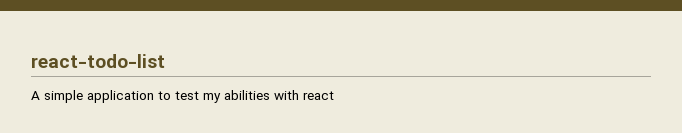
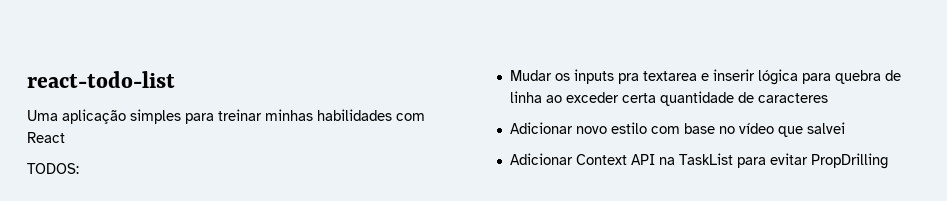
- A simple application to test my abilities with react
+ Uma aplicação simples para treinar minhas habilidades com React
+ TODOS:
+ Mudar os inputs pra textarea e inserir lógica para quebra de linha ao exceder certa quantidade de caracteres
+ Adicionar novo estilo com base no vídeo que salvei
+ Adicionar Context API na TaskList para evitar PropDrilling

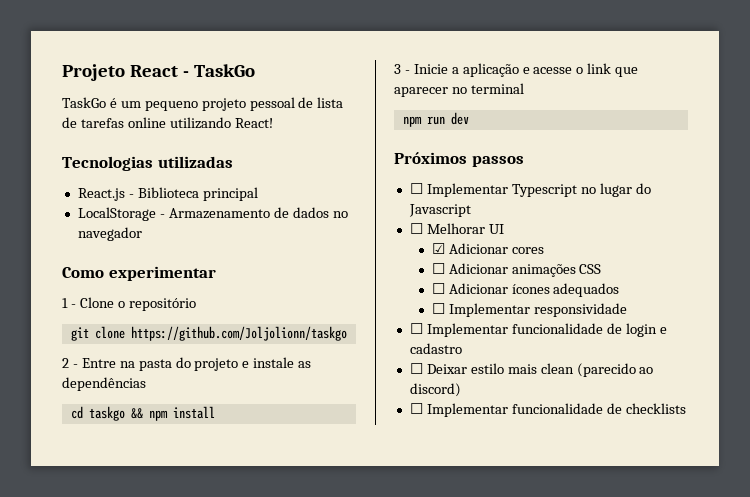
- react-todo-list
- Uma aplicação simples para treinar minhas habilidades com React
- TODOS:
- Mudar os inputs pra textarea e inserir lógica para quebra de linha ao exceder certa quantidade de caracteres
- Adicionar novo estilo com base no vídeo que salvei
- Adicionar Context API na TaskList para evitar PropDrilling
+ Projeto React - TaskGo
+ TaskGo é um pequeno projeto pessoal de lista de tarefas online utilizando React!
+ Tecnologias utilizadas
+ React.js - Biblioteca principal
+ LocalStorage - Armazenamento de dados no navegador
+ Como experimentar
+ 1 - Clone o repositório
+ git clone https://github.com/Joljolionn/taskgo
+ 2 - Entre na pasta do projeto e instale as dependências
+ cd taskgo && npm install
+ 3 - Inicie a aplicação e acesse o link que aparecer no terminal
+ npm run dev
+ Próximos passos
+ ☐ Implementar Typescript no lugar do Javascript
+ ☐ Melhorar UI
+ ☑ Adicionar cores
+ ☐ Adicionar animações CSS
+ ☐ Adicionar ícones adequados
+ ☐ Implementar responsividade
+ ☐ Implementar funcionalidade de login e cadastro
+ ☐ Deixar estilo mais clean (parecido ao discord)
+ ☐ Implementar funcionalidade de checklists

